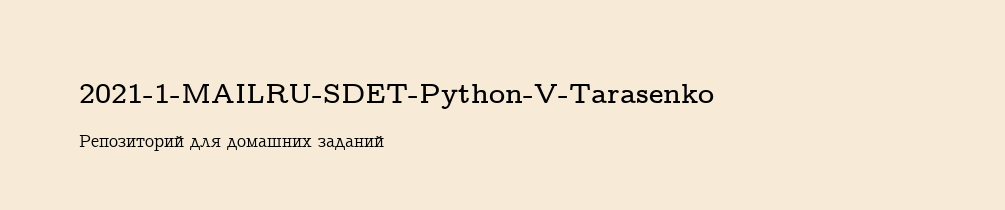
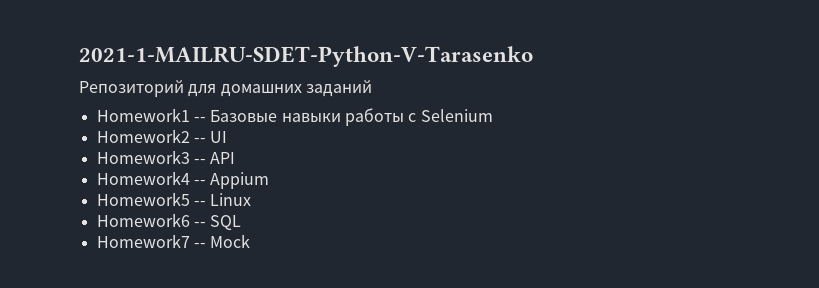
+ Homework1 -- Базовые навыки работы с Selenium
+ Homework2 -- UI
+ Homework3 -- API
+ Homework4 -- Appium
+ Homework5 -- Linux
+ Homework6 -- SQL
+ Homework7 -- Mock

